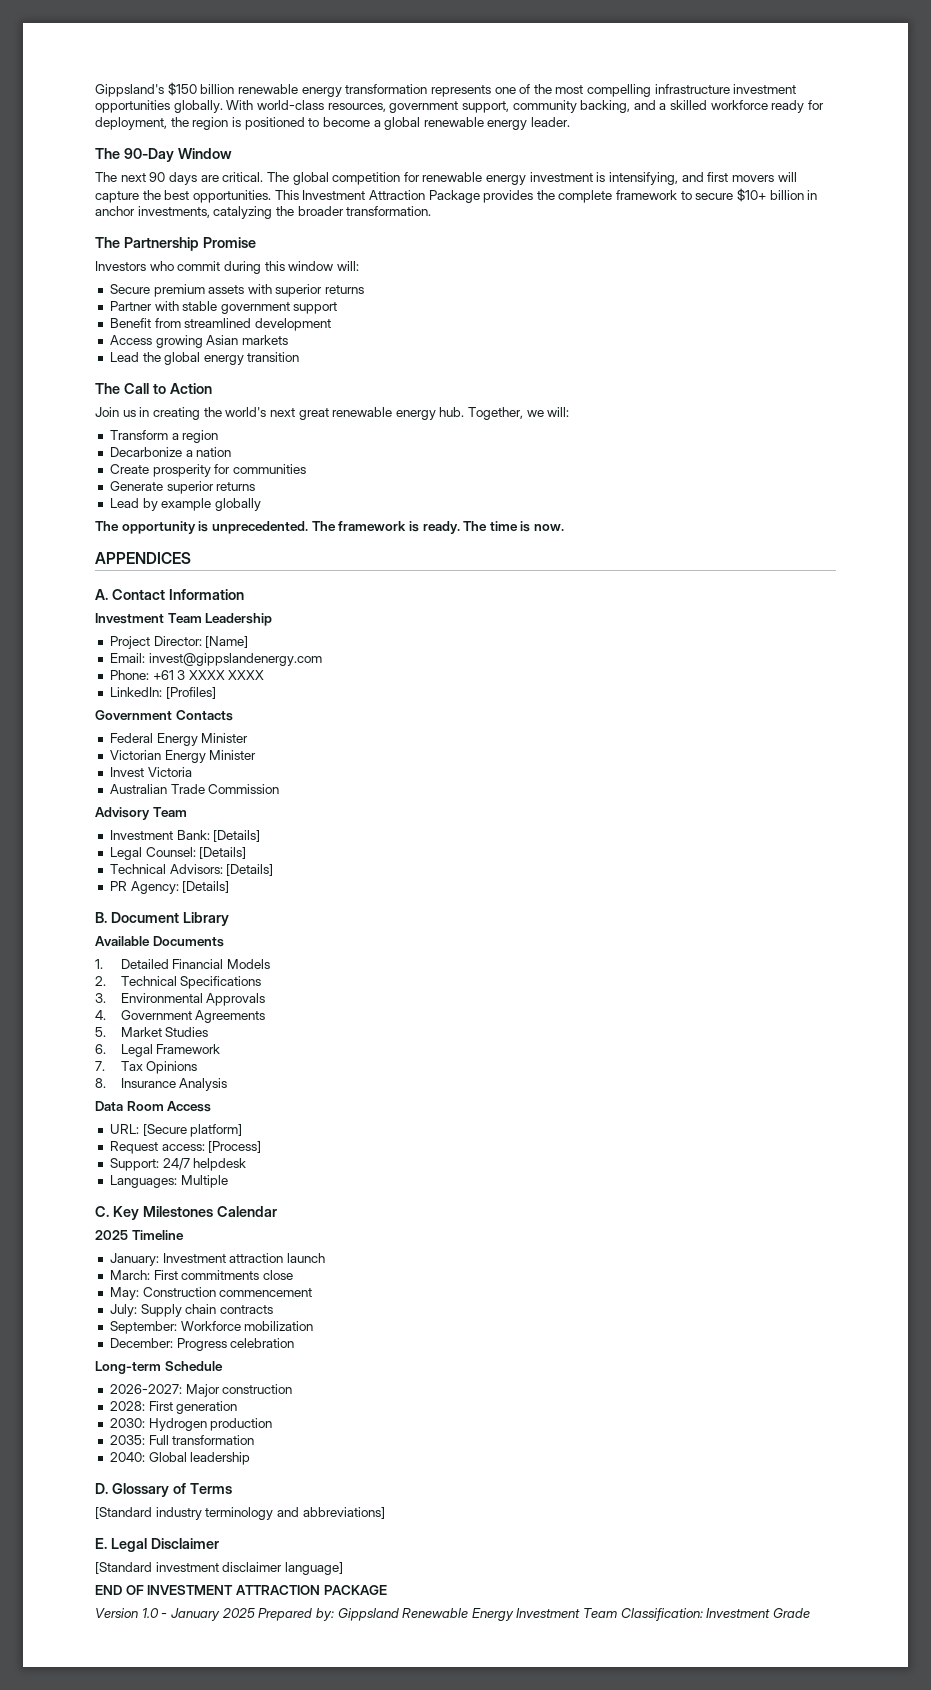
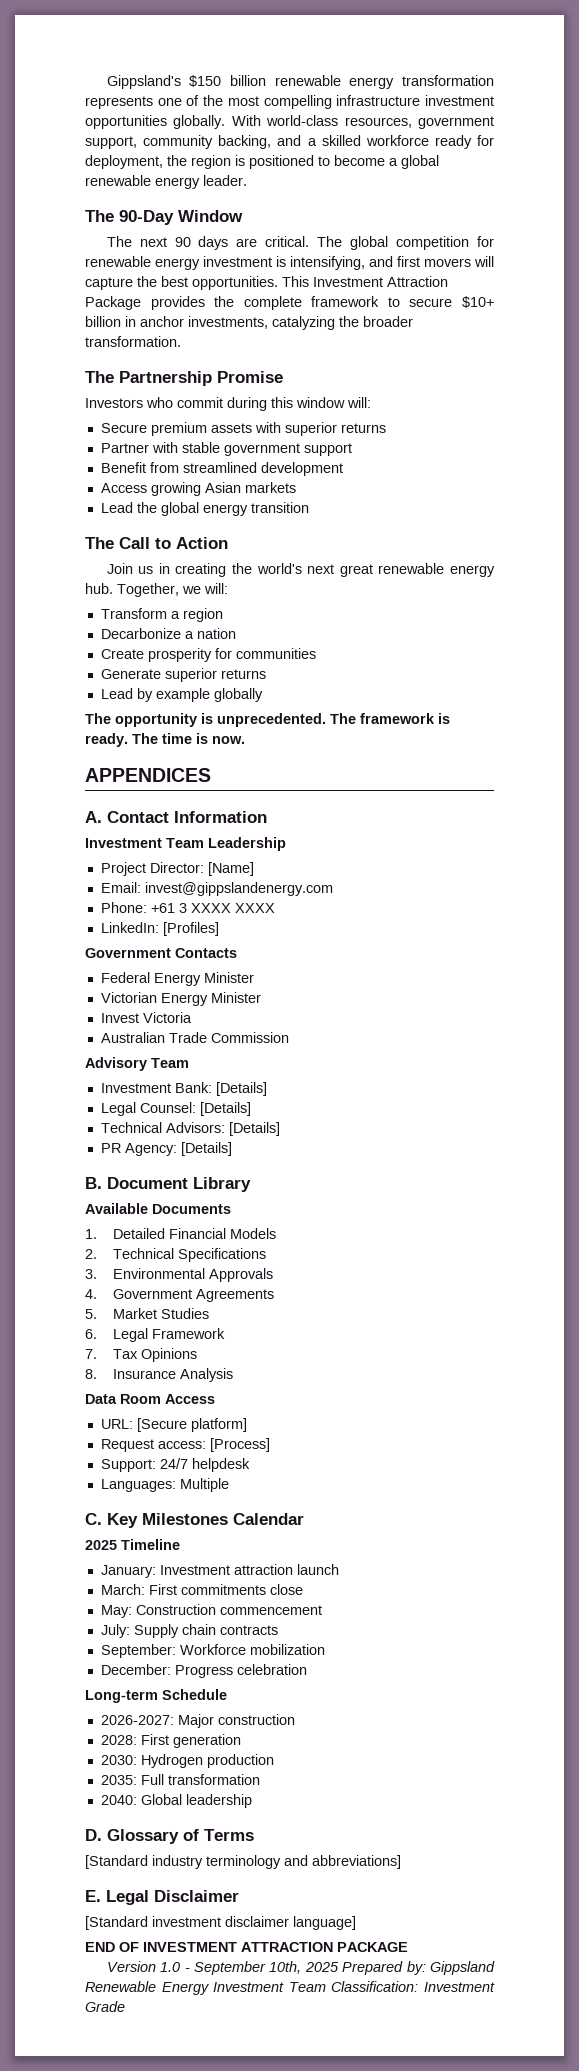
- Version 1.0 - January 2025 Prepared by: Gippsland Renewable Energy Investment Team Classification: Investment Grade
+ Version 1.0 - September 10th, 2025 Prepared by: Gippsland Renewable Energy Investment Team Classification: Investment Grade

